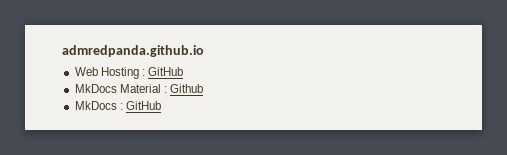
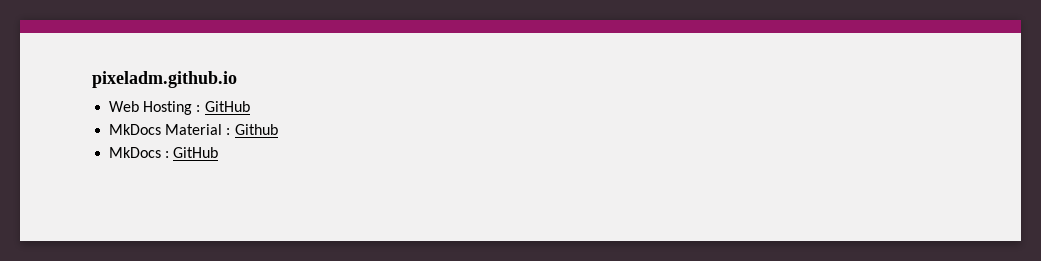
- admredpanda.github.io
+ pixeladm.github.io

